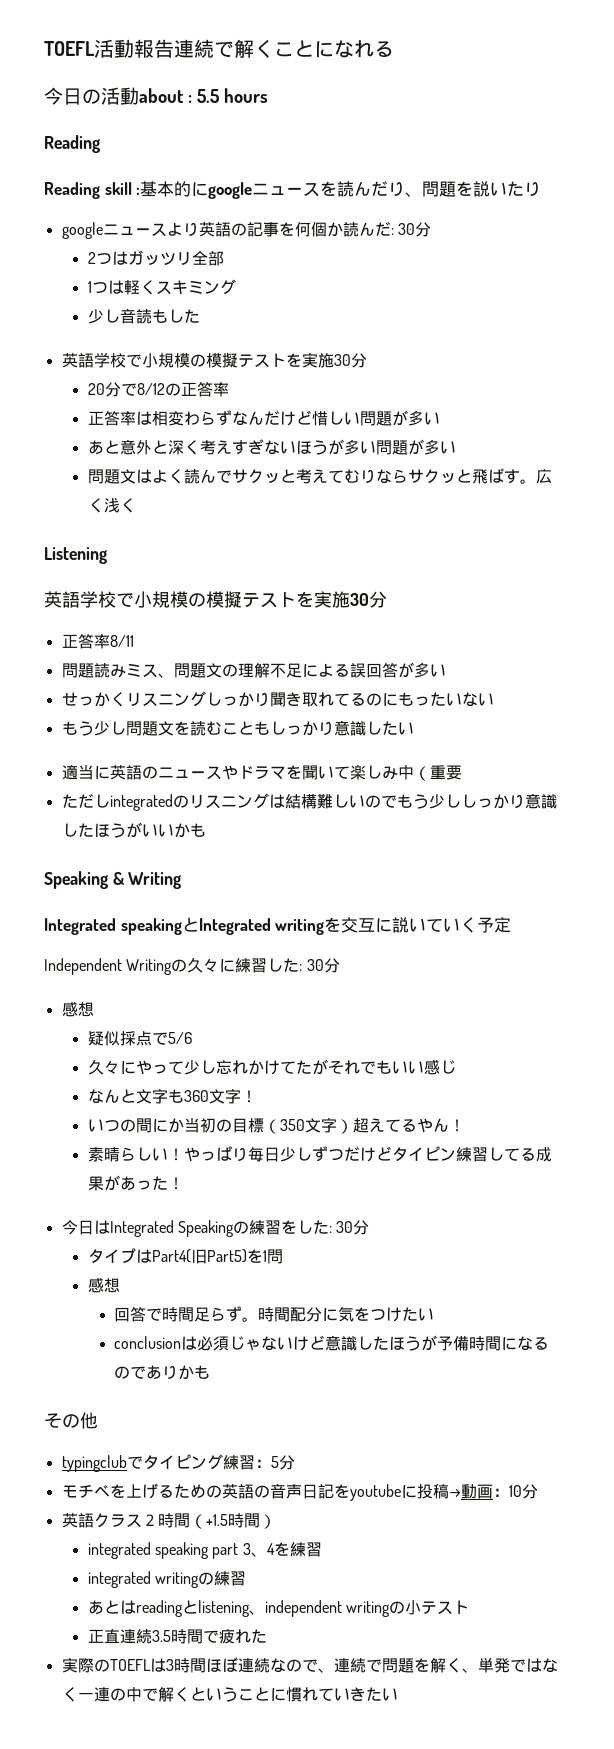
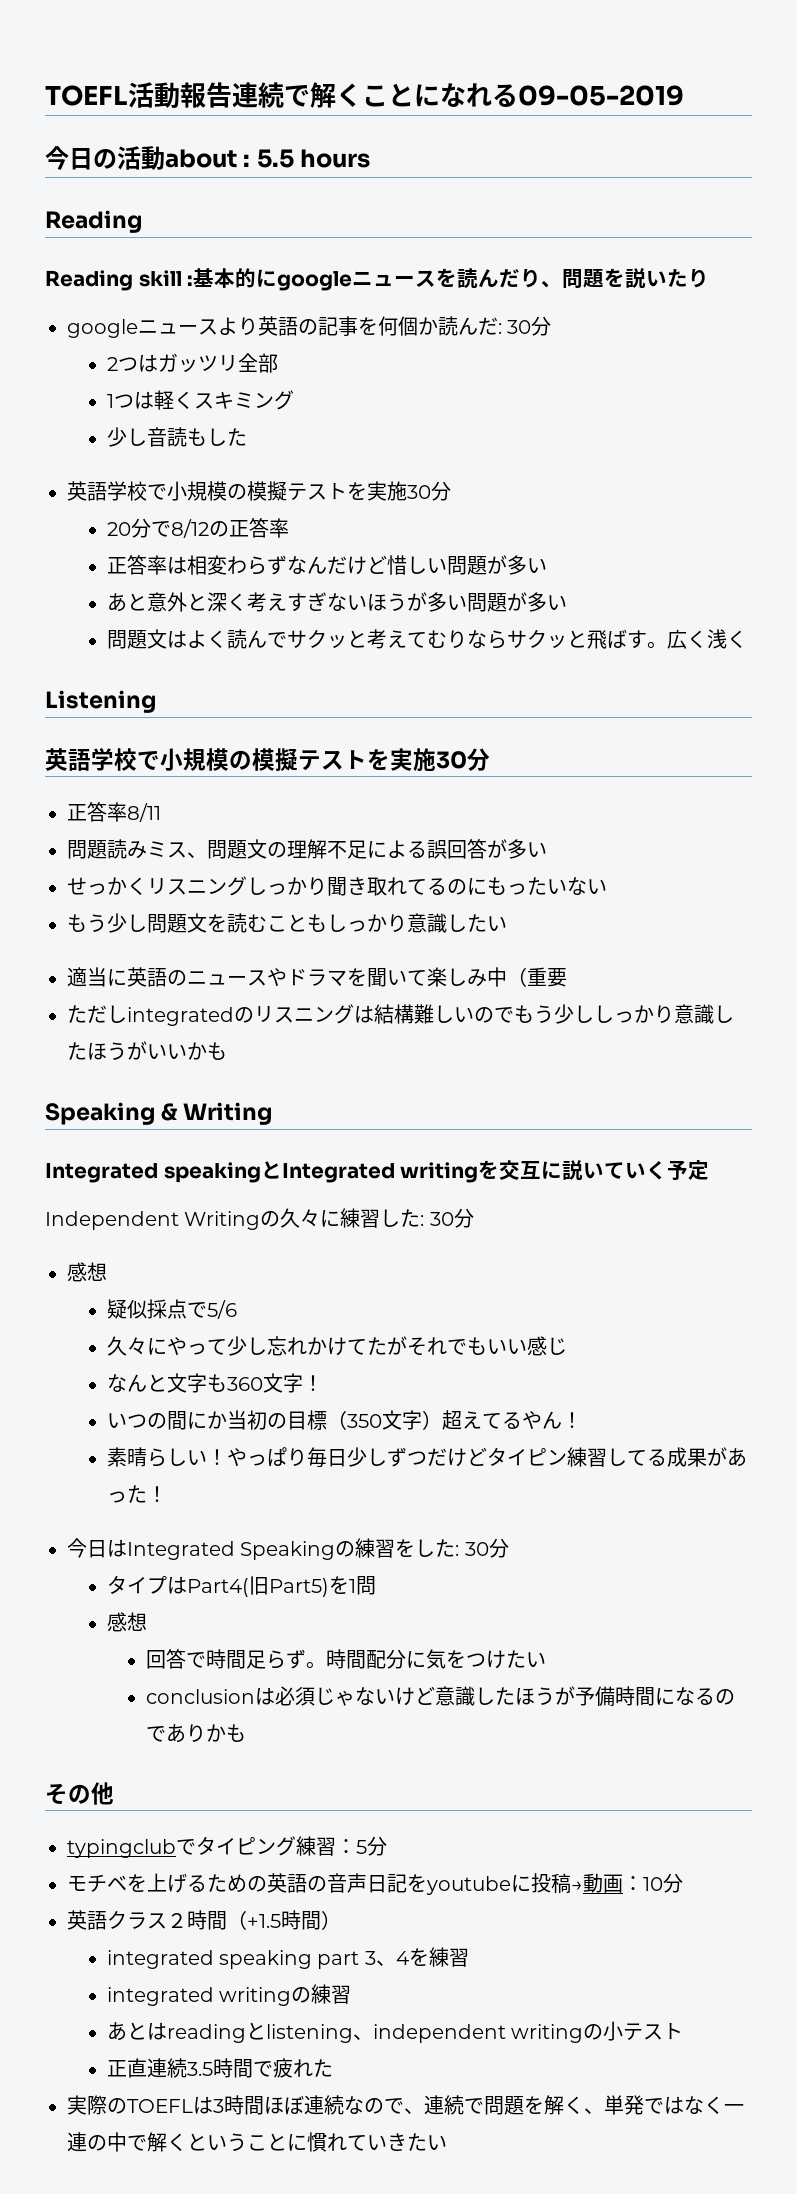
- TOEFL活動報告連続で解くことになれる
+ TOEFL活動報告連続で解くことになれる09-05-2019

